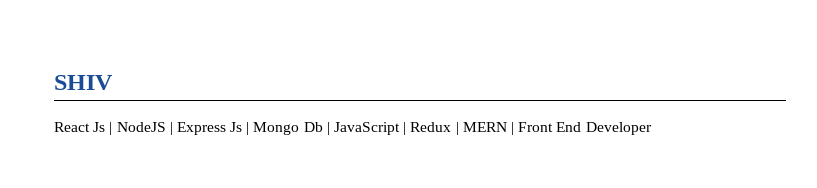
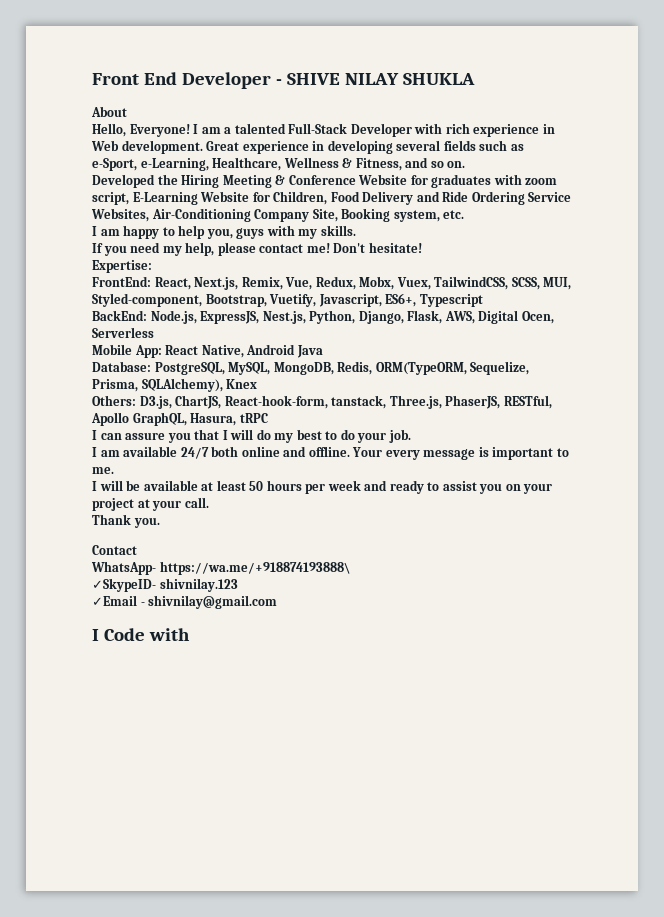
- SHIV
- React Js | NodeJS | Express Js | Mongo Db | JavaScript | Redux | MERN | Front End Developer
+ Front End Developer - SHIVE NILAY SHUKLA
+ About
+ Hello, Everyone! I am a talented Full-Stack Developer with rich experience in Web development. Great experience in developing several fields such as e-Sport, e-Learning, Healthcare, Wellness & Fitness, and so on.
+ Developed the Hiring Meeting & Conference Website for graduates with zoom script, E-Learning Website for Children, Food Delivery and Ride Ordering Service Websites, Air-Conditioning Company Site, Booking system, etc.
+ I am happy to help you, guys with my skills.
+ If you need my help, please contact me! Don't hesitate!
+ Expertise:
+ FrontEnd: React, Next.js, Remix, Vue, Redux, Mobx, Vuex, TailwindCSS, SCSS, MUI, Styled-component, Bootstrap, Vuetify, Javascript, ES6+, Typescript
+ BackEnd: Node.js, ExpressJS, Nest.js, Python, Django, Flask, AWS, Digital Ocen, Serverless
+ Mobile App: React Native, Android Java
+ Database: PostgreSQL, MySQL, MongoDB, Redis, ORM(TypeORM, Sequelize, Prisma, SQLAlchemy), Knex
+ Others: D3.js, ChartJS, React-hook-form, tanstack, Three.js, PhaserJS, RESTful, Apollo GraphQL, Hasura, tRPC
+ I can assure you that I will do my best to do your job.
+ I am available 24/7 both online and offline. Your every message is important to me.
+ I will be available at least 50 hours per week and ready to assist you on your project at your call.
+ Thank you.
+ Contact
+ WhatsApp- https://wa.me/+918874193888\
+ ✓SkypeID- shivnilay.123
+ ✓Email - shivnilay@gmail.com
+ I Code with

